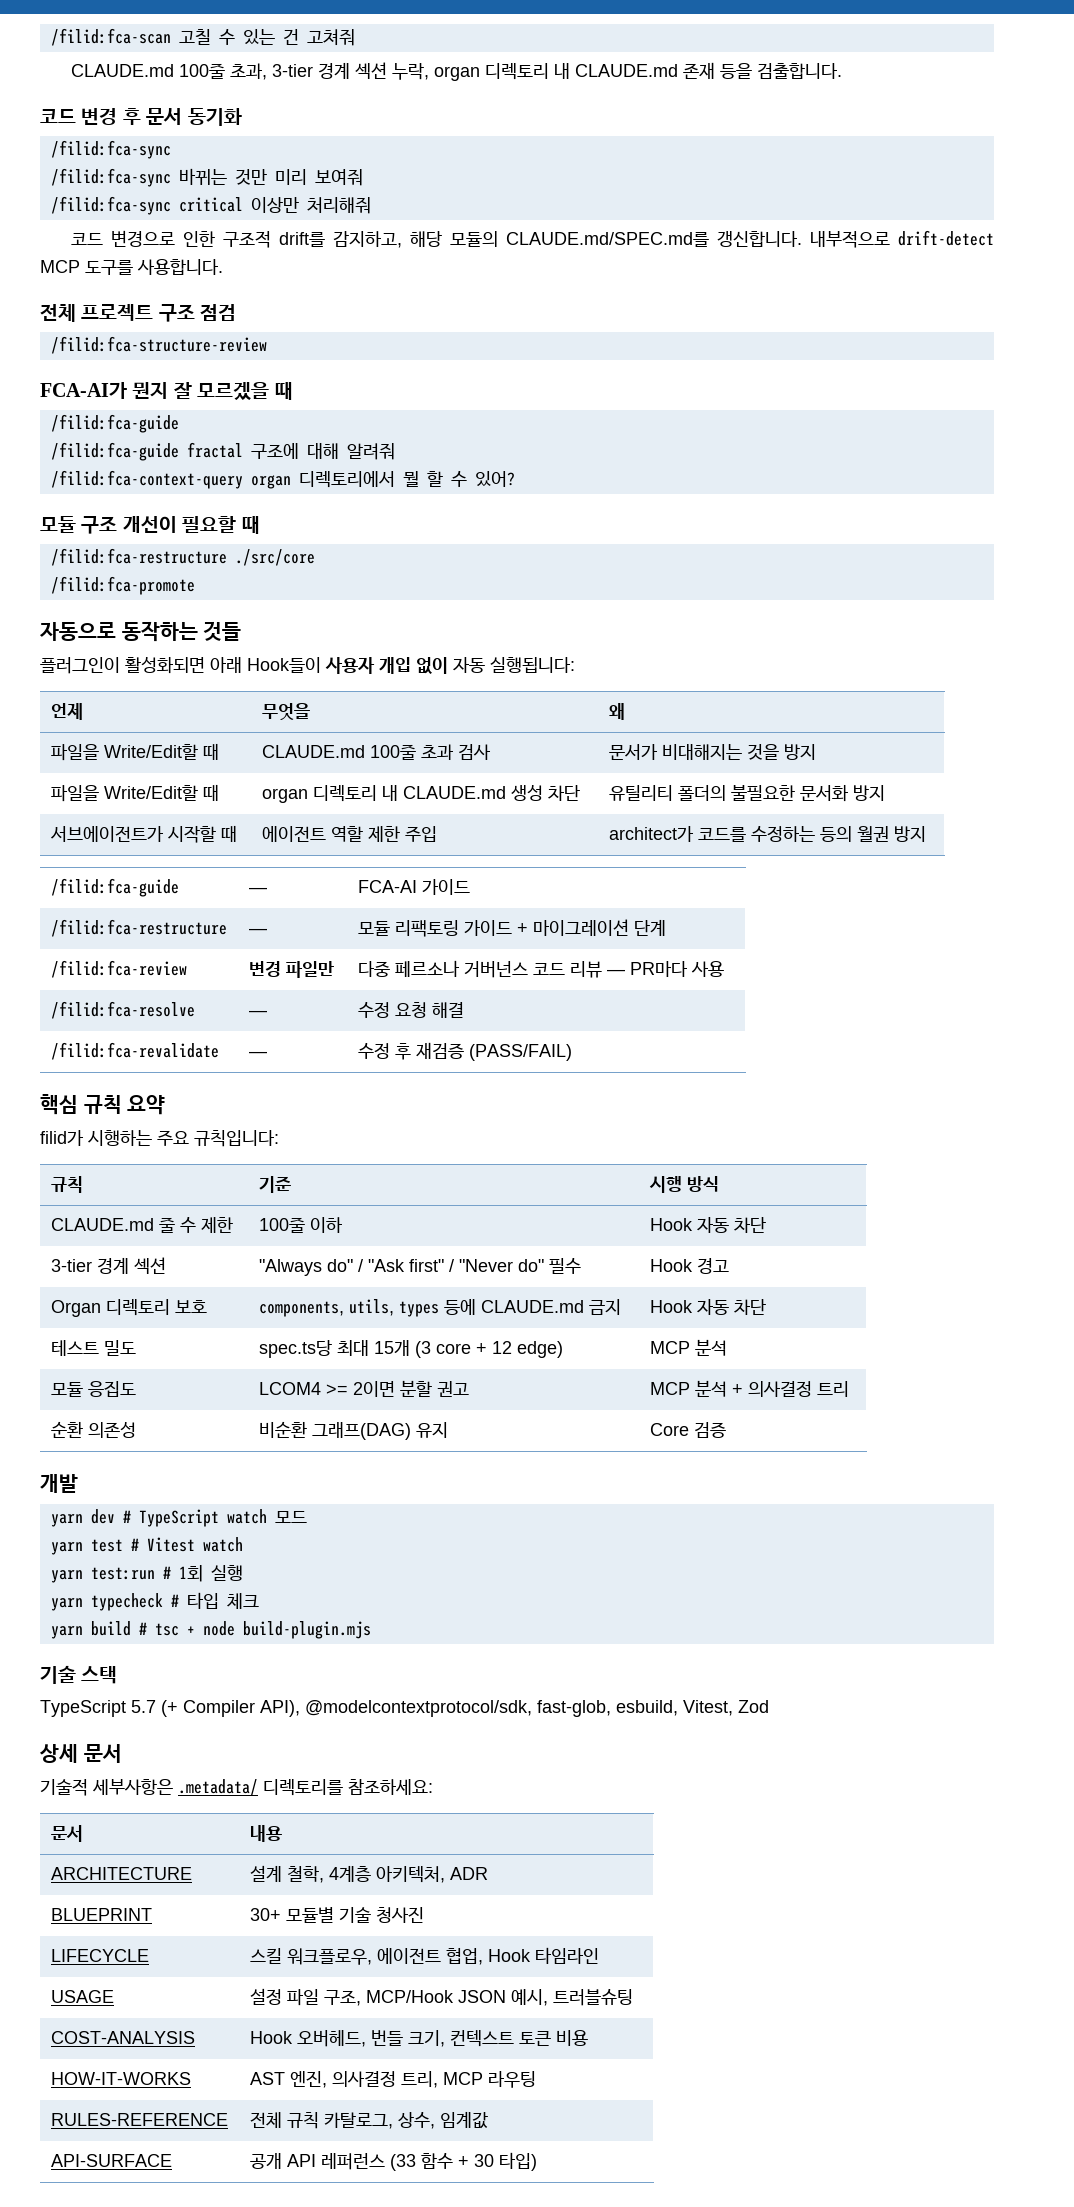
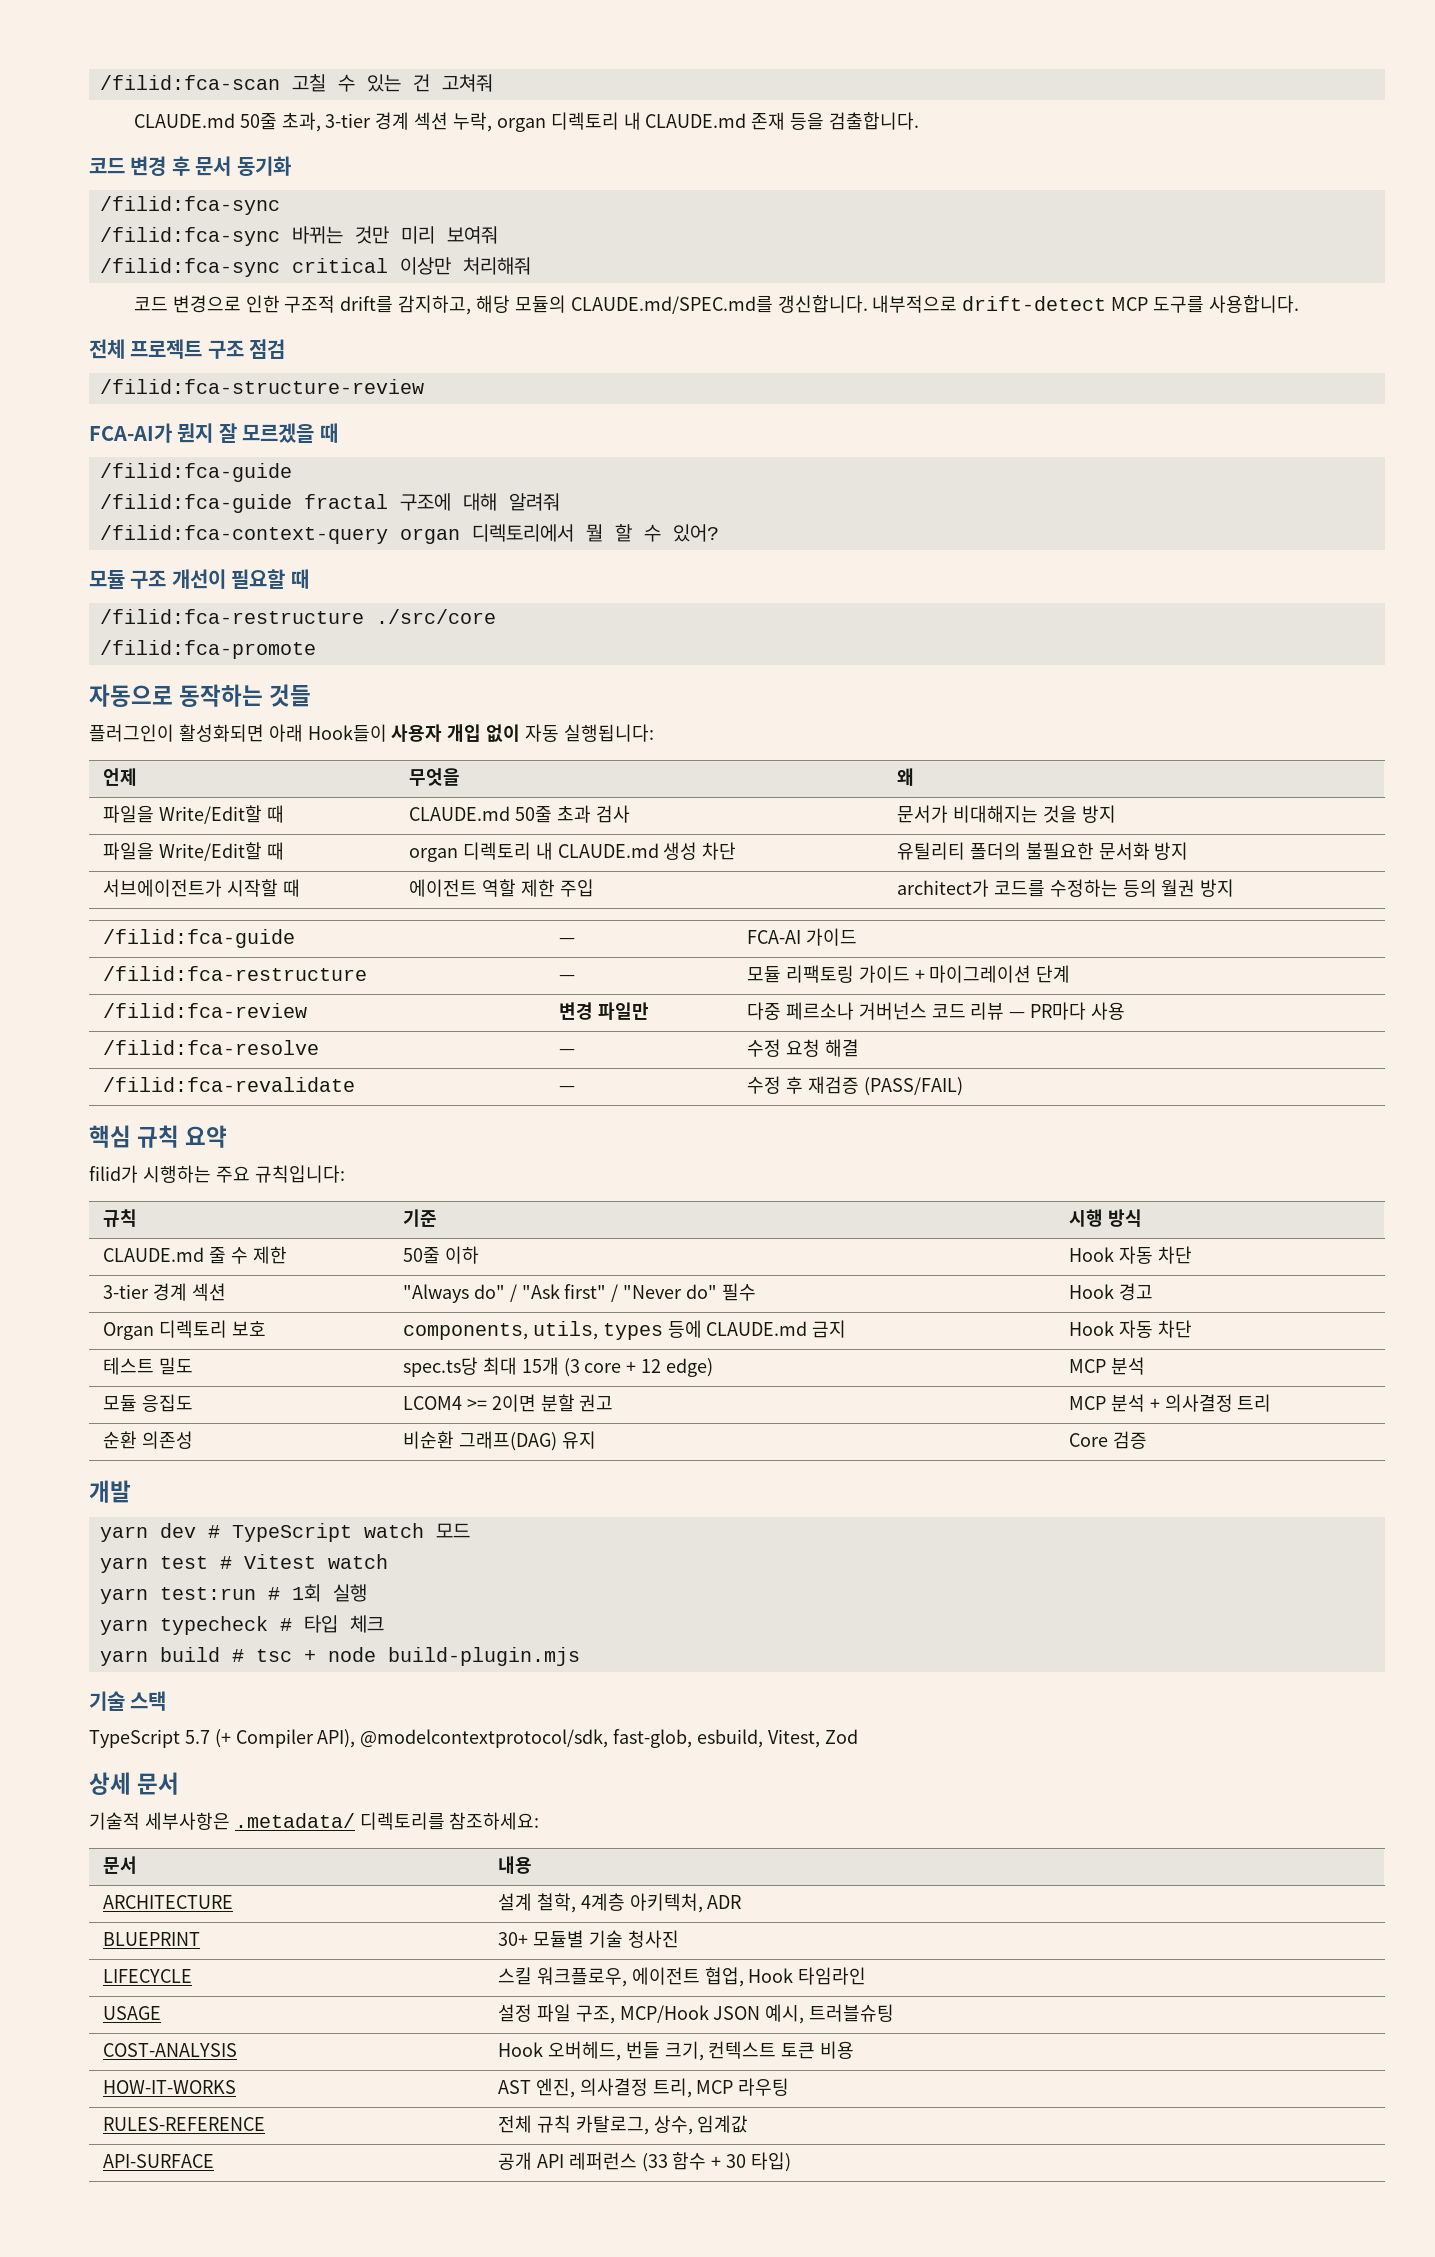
- CLAUDE.md 100줄 초과, 3-tier 경계 섹션 누락, organ 디렉토리 내 CLAUDE.md 존재 등을 검출합니다.
+ CLAUDE.md 50줄 초과, 3-tier 경계 섹션 누락, organ 디렉토리 내 CLAUDE.md 존재 등을 검출합니다.
- 파일을 Write/Edit할 때 | CLAUDE.md 100줄 초과 검사 | 문서가 비대해지는 것을 방지
+ 파일을 Write/Edit할 때 | CLAUDE.md 50줄 초과 검사 | 문서가 비대해지는 것을 방지
- CLAUDE.md 줄 수 제한 | 100줄 이하 | Hook 자동 차단
+ CLAUDE.md 줄 수 제한 | 50줄 이하 | Hook 자동 차단

